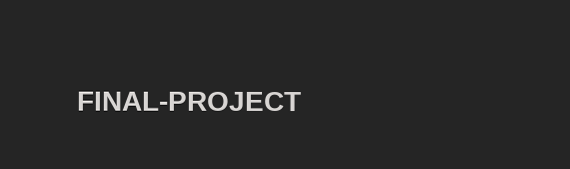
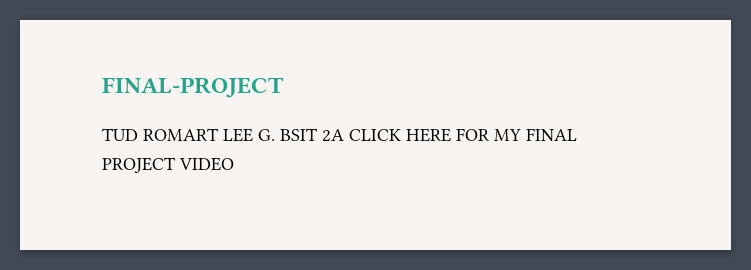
+ TUD ROMART LEE G. BSIT 2A CLICK HERE FOR MY FINAL PROJECT VIDEO

